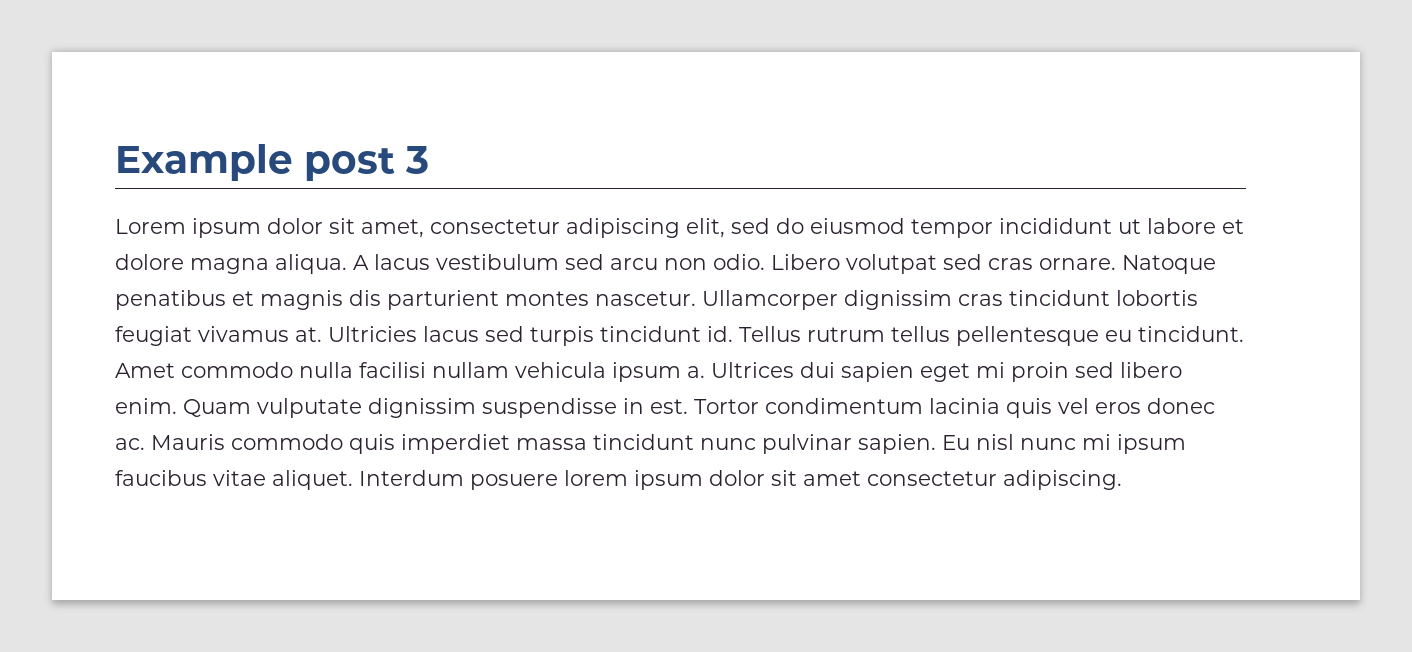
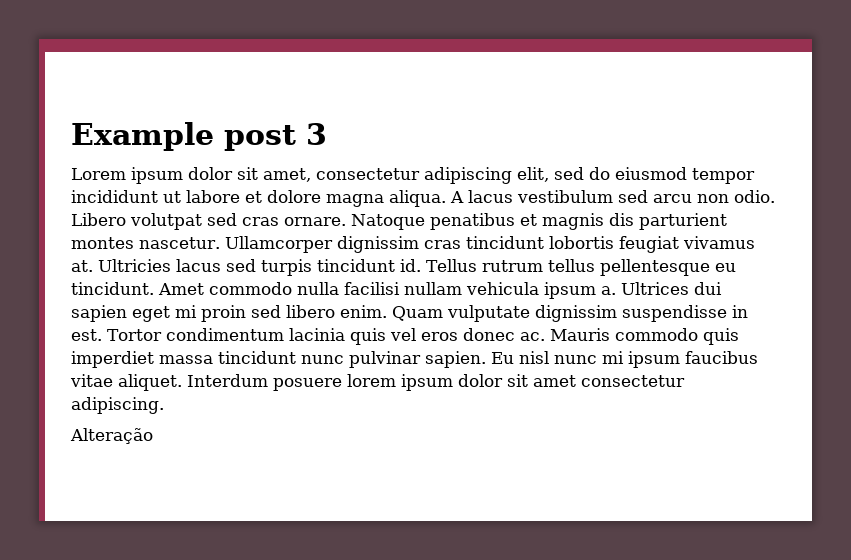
+ Alteração

